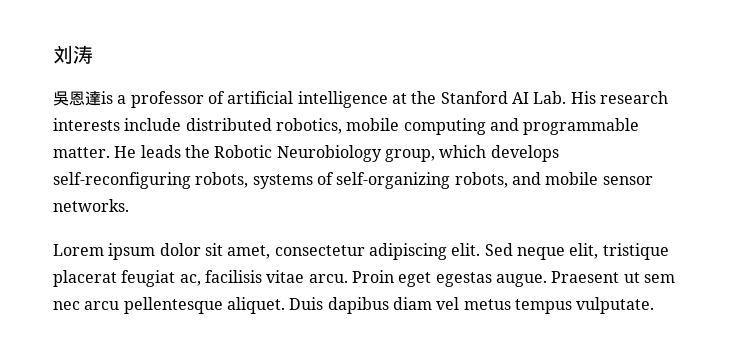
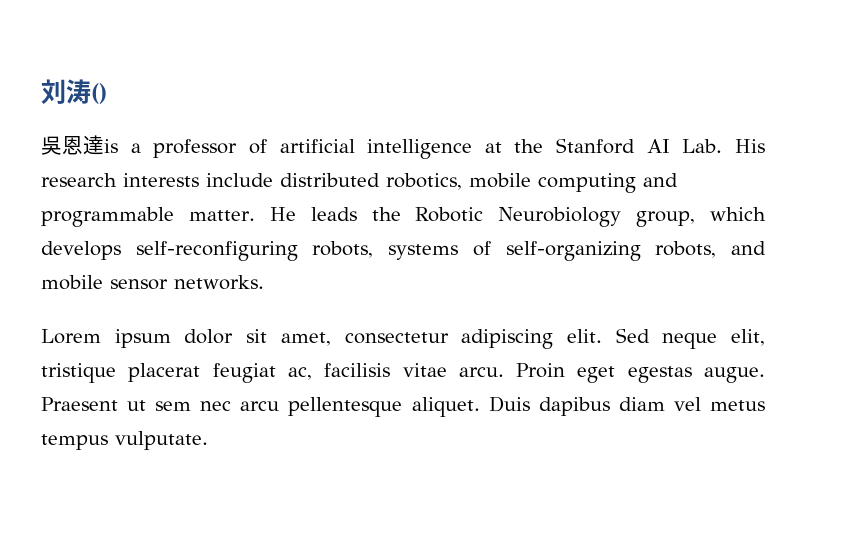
- 刘涛
+ 刘涛()

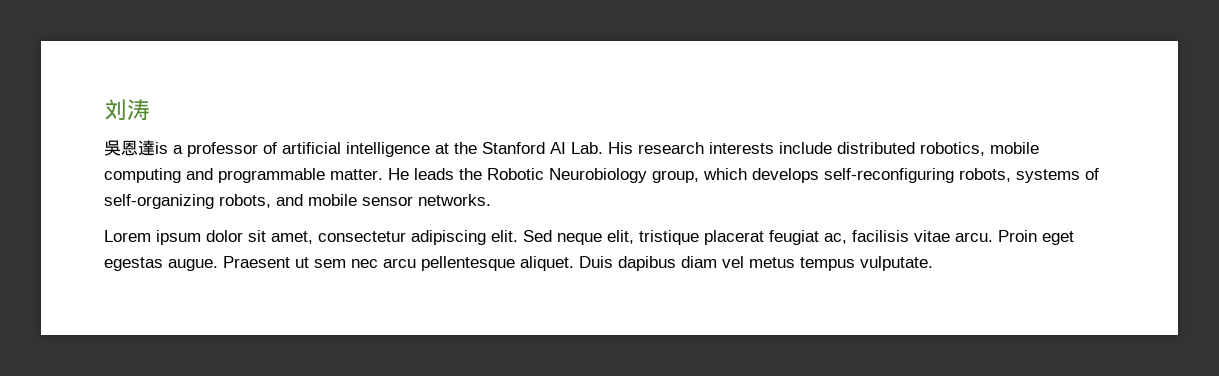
- 刘涛()
+ 刘涛

